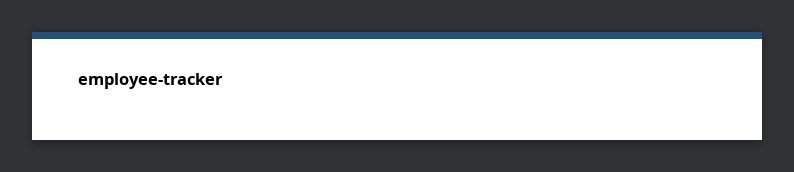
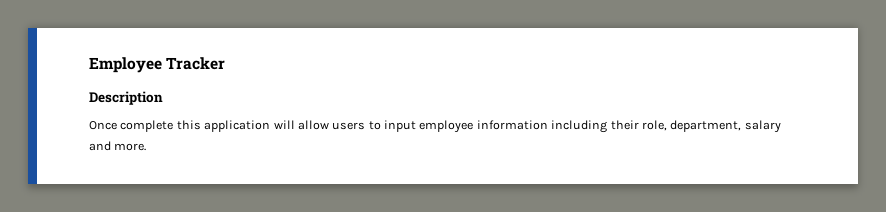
- employee-tracker
+ Employee Tracker
+ Description
+ Once complete this application will allow users to input employee information including their role, department, salary and more.

